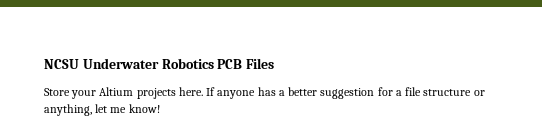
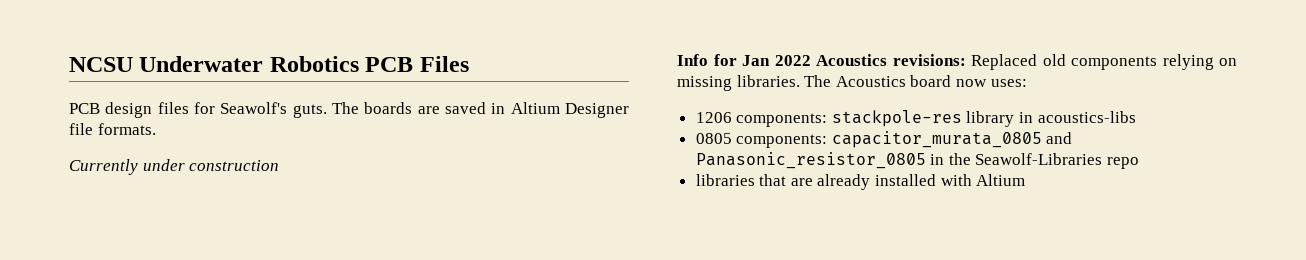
- Store your Altium projects here. If anyone has a better suggestion for a file structure or anything, let me know!
+ PCB design files for Seawolf's guts. The boards are saved in Altium Designer file formats.
+ Currently under construction
+ Info for Jan 2022 Acoustics revisions: Replaced old components relying on missing libraries. The Acoustics board now uses:
+ 1206 components: stackpole-res library in acoustics-libs
+ 0805 components: capacitor_murata_0805 and Panasonic_resistor_0805 in the Seawolf-Libraries repo
+ libraries that are already installed with Altium

